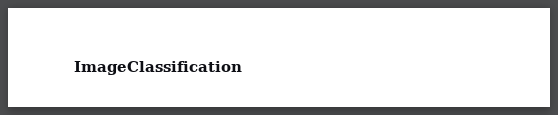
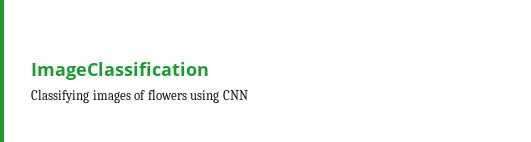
+ Classifying images of flowers using CNN

